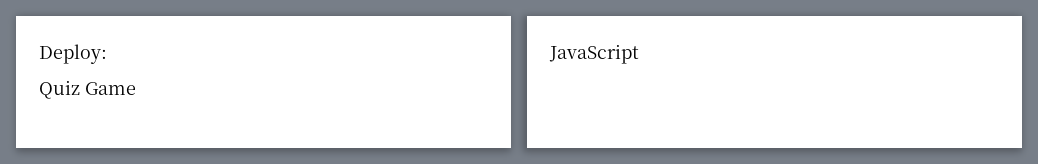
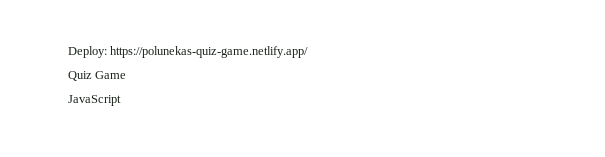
- Deploy:
+ Deploy: https://polunekas-quiz-game.netlify.app/

